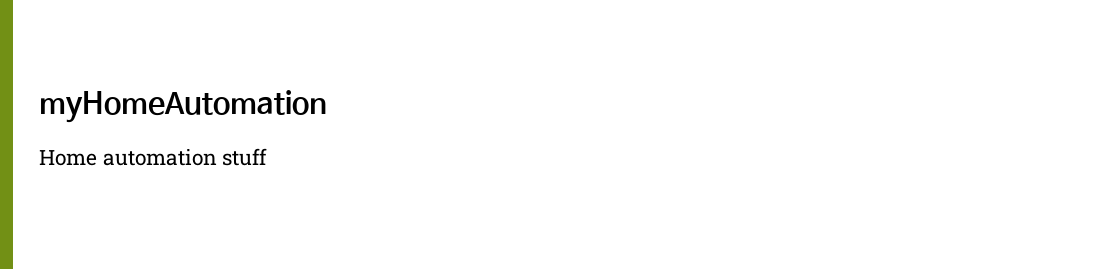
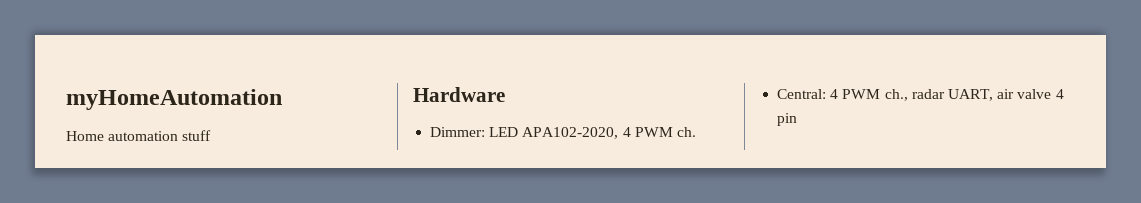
+ Hardware
+ Dimmer: LED APA102-2020, 4 PWM ch.
+ Central: 4 PWM ch., radar UART, air valve 4 pin

